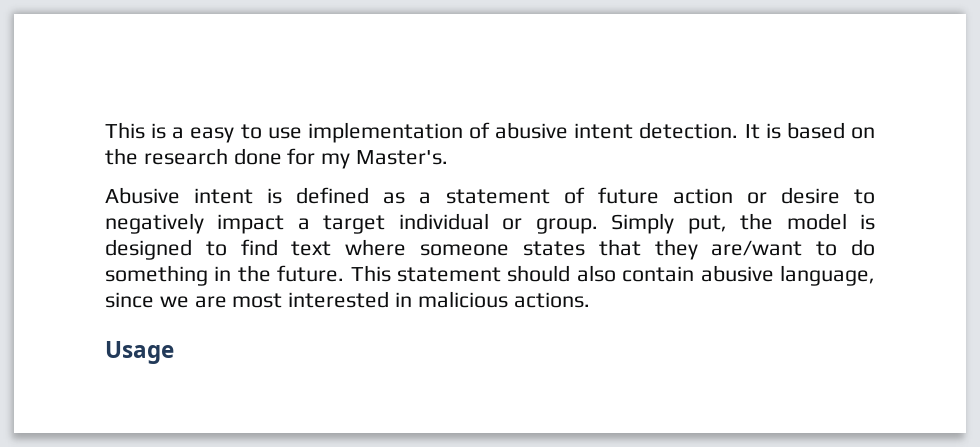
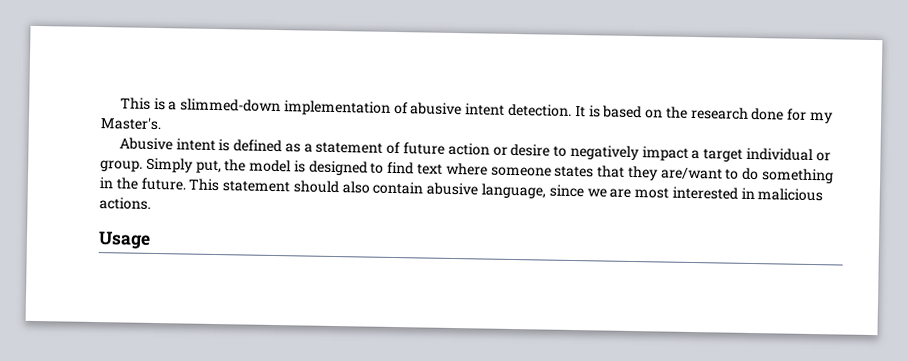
- This is a easy to use implementation of abusive intent detection.
+ This is a slimmed-down implementation of abusive intent detection.

